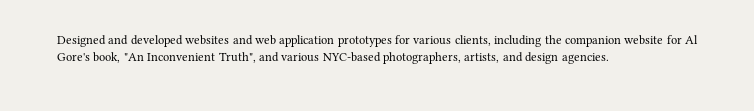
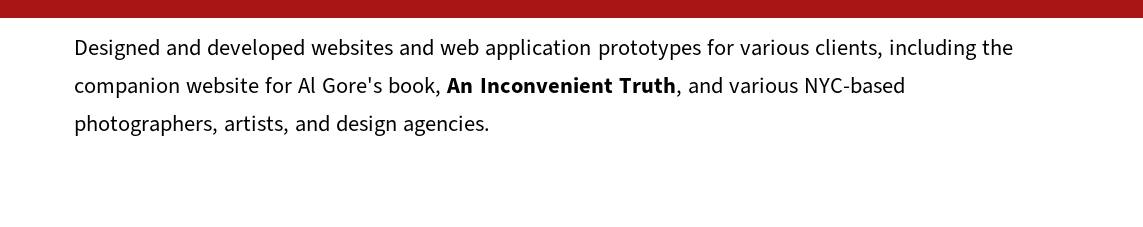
- Designed and developed websites and web application prototypes for various clients, including the companion website for Al Gore's book, "An Inconvenient Truth", and various NYC-based photographers, artists, and design agencies.
+ Designed and developed websites and web application prototypes for various clients, including the companion website for Al Gore's book, An Inconvenient Truth, and various NYC-based photographers, artists, and design agencies.

